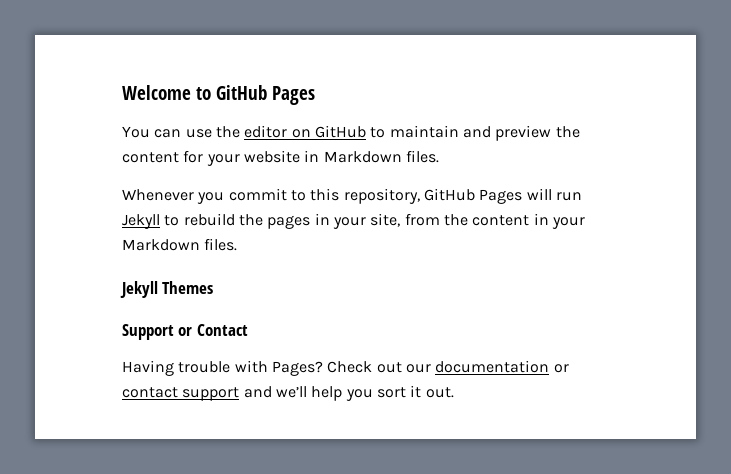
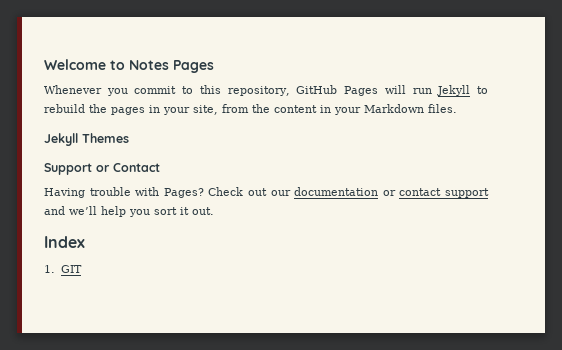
- Welcome to GitHub Pages
- You can use the editor on GitHub to maintain and preview the content for your website in Markdown files.
+ Welcome to Notes Pages
+ Index
+ 1. GIT

